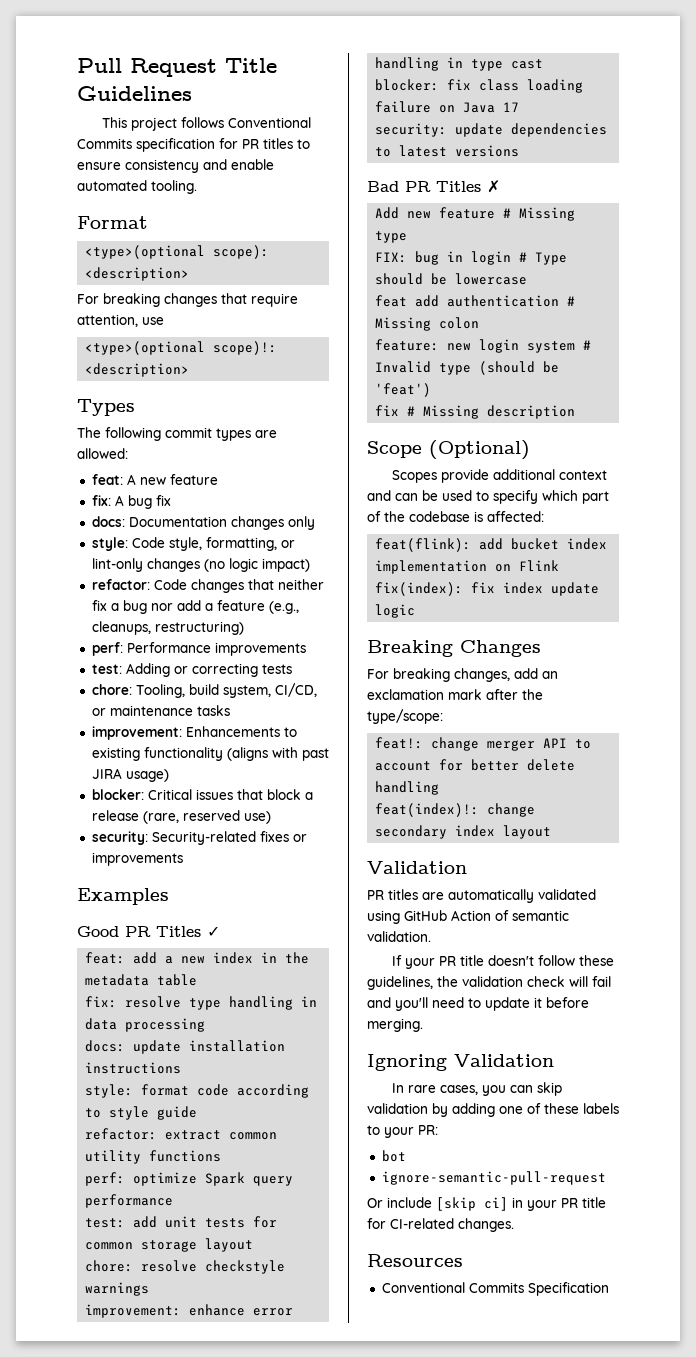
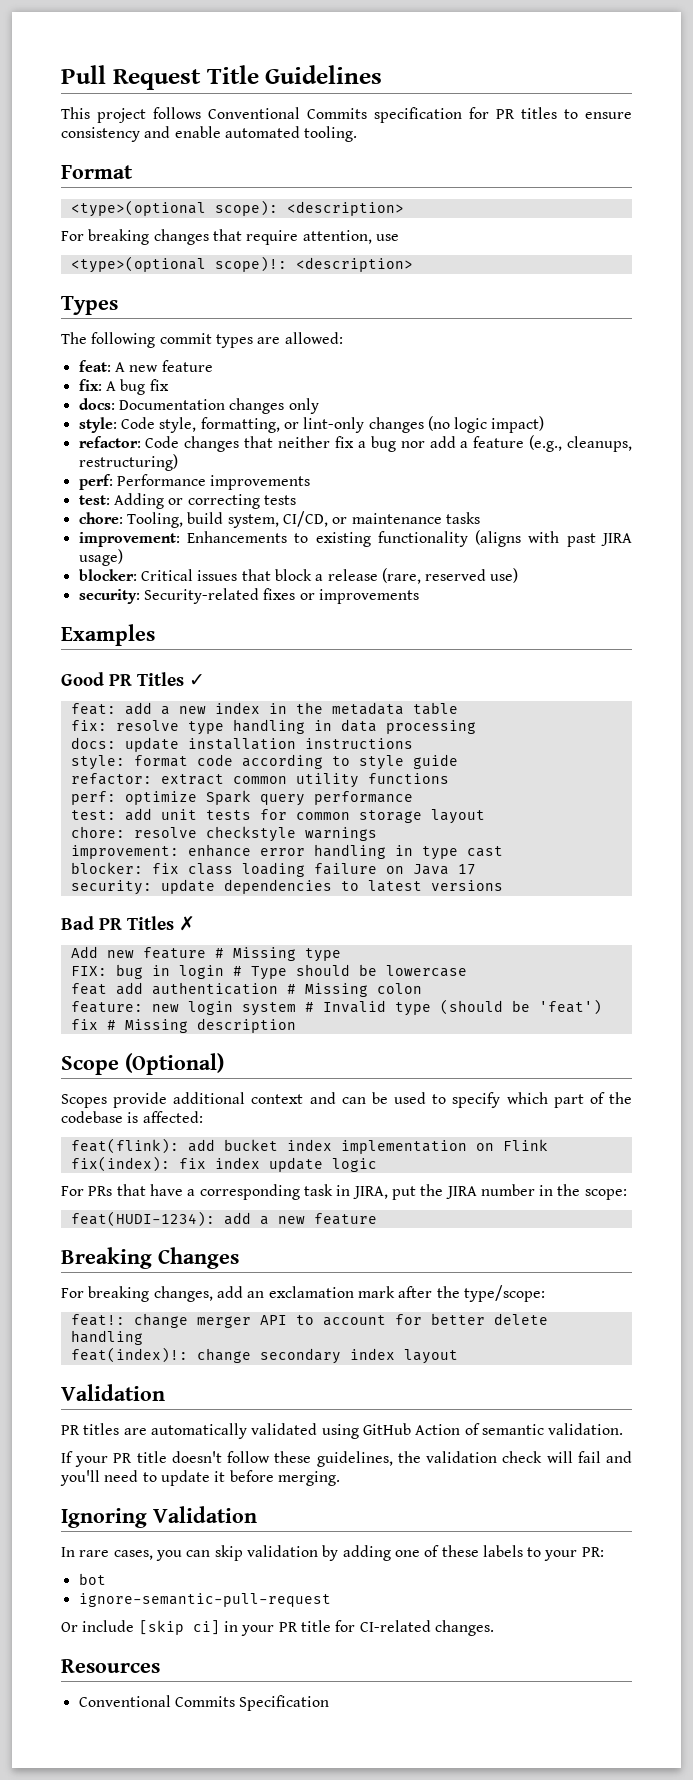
+ For PRs that have a corresponding task in JIRA, put the JIRA number in the scope:
+ feat(HUDI-1234): add a new feature

